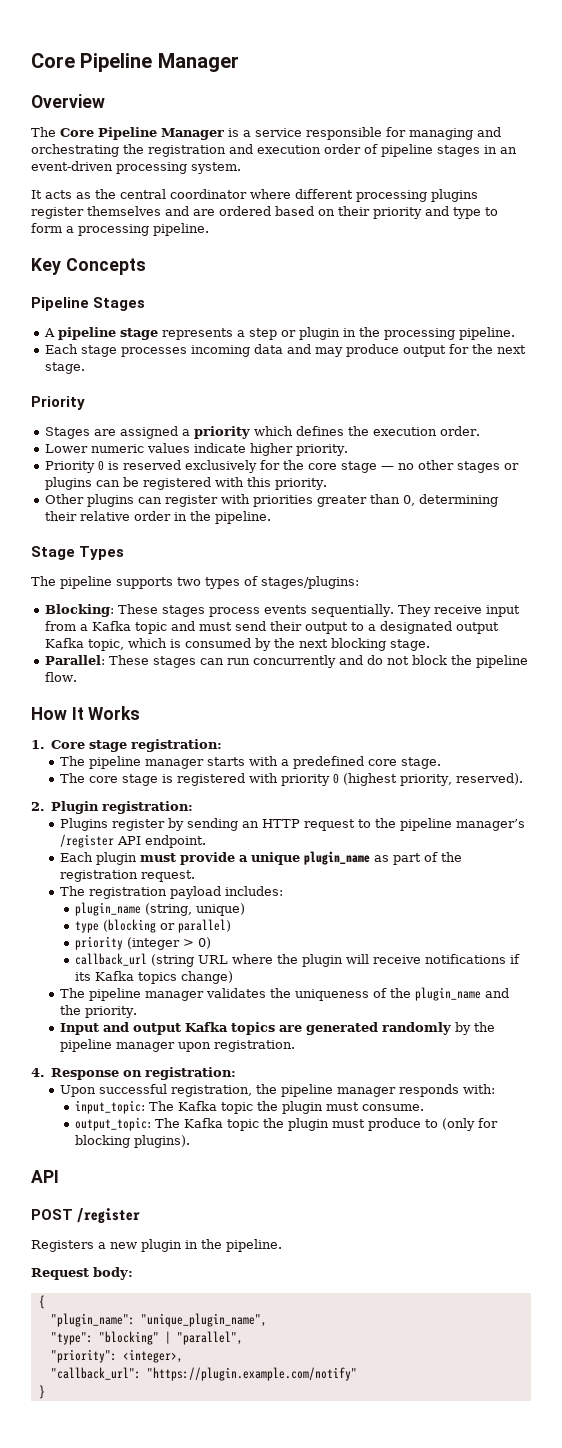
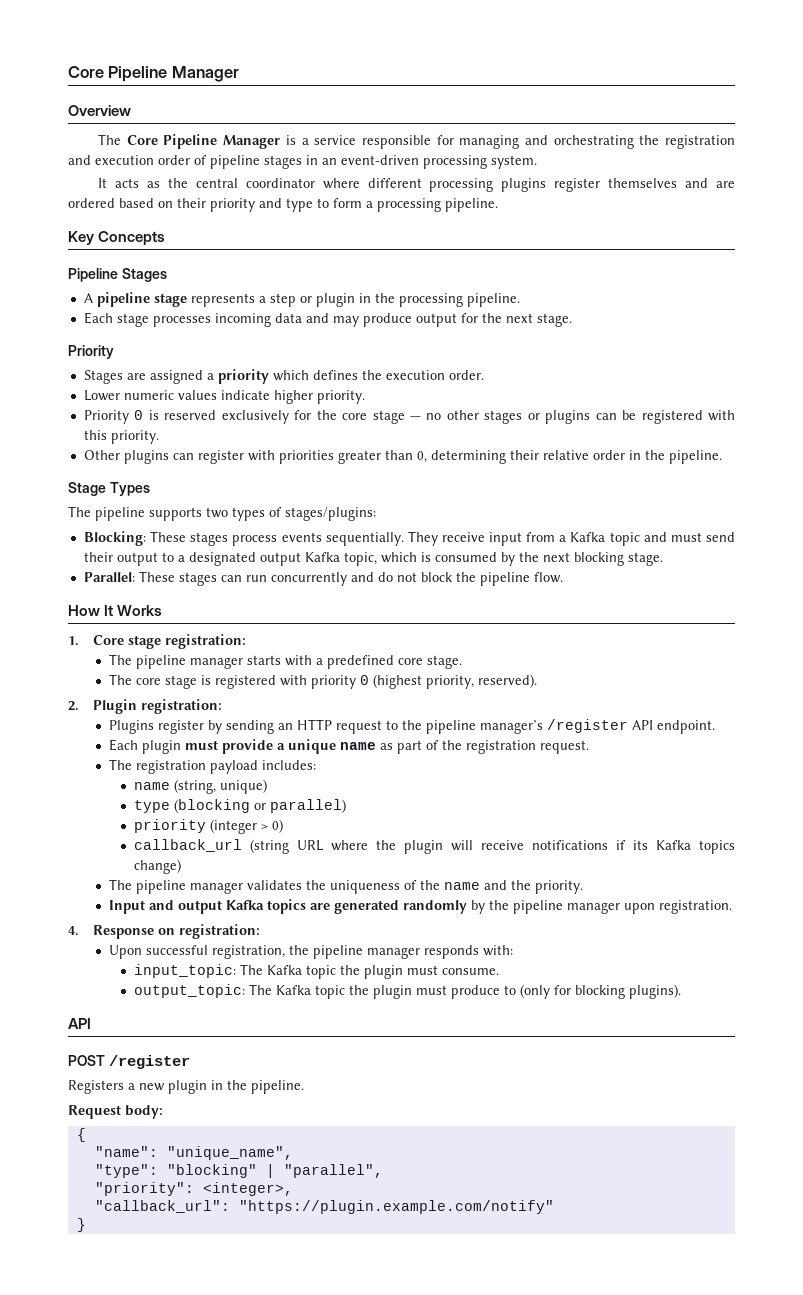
- Each plugin must provide a unique plugin_name as part of the registration request.
+ Each plugin must provide a unique name as part of the registration request.
- plugin_name (string, unique)
+ name (string, unique)
- The pipeline manager validates the uniqueness of the plugin_name and the priority.
+ The pipeline manager validates the uniqueness of the name and the priority.
- "plugin_name": "unique_plugin_name",
+ "name": "unique_name",

